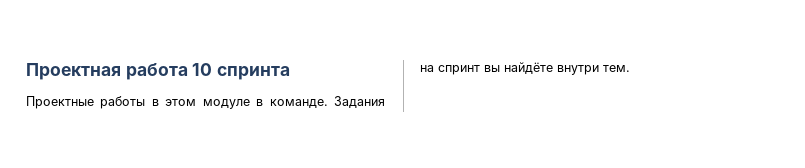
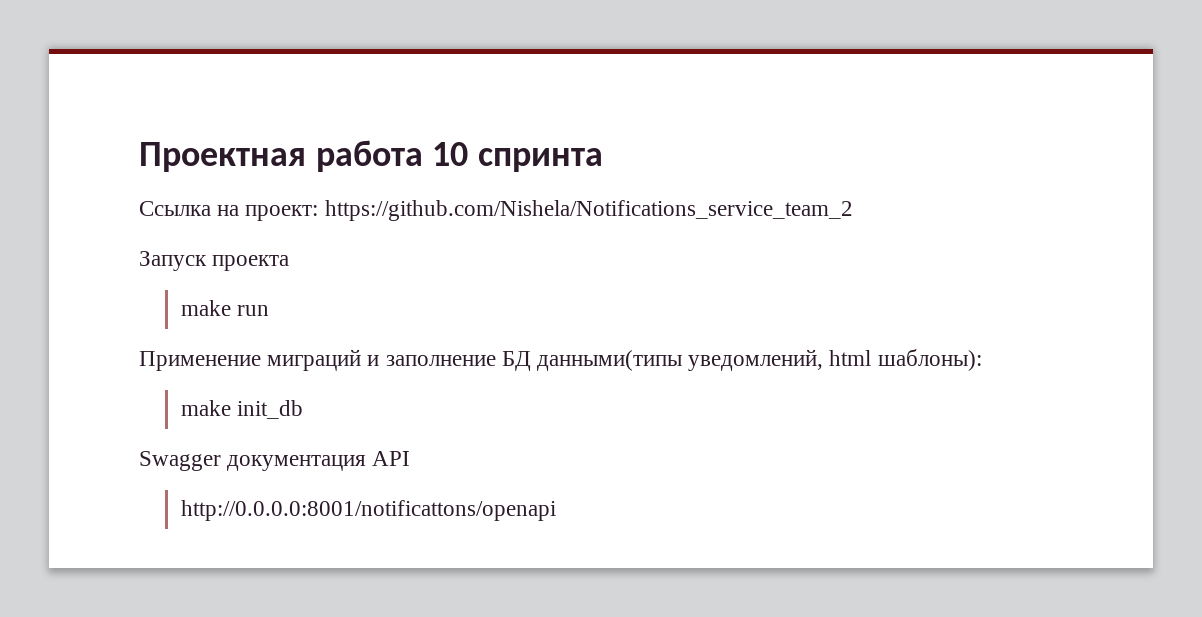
- Проектные работы в этом модуле в команде. Задания на спринт вы найдёте внутри тем.
+ Ссылка на проект: https://github.com/Nishela/Notifications_service_team_2
+ Запуск проекта
+ make run
+ Применение миграций и заполнение БД данными(типы уведомлений, html шаблоны):
+ make init_db
+ Swagger документация API
+ http://0.0.0.0:8001/notificattons/openapi

